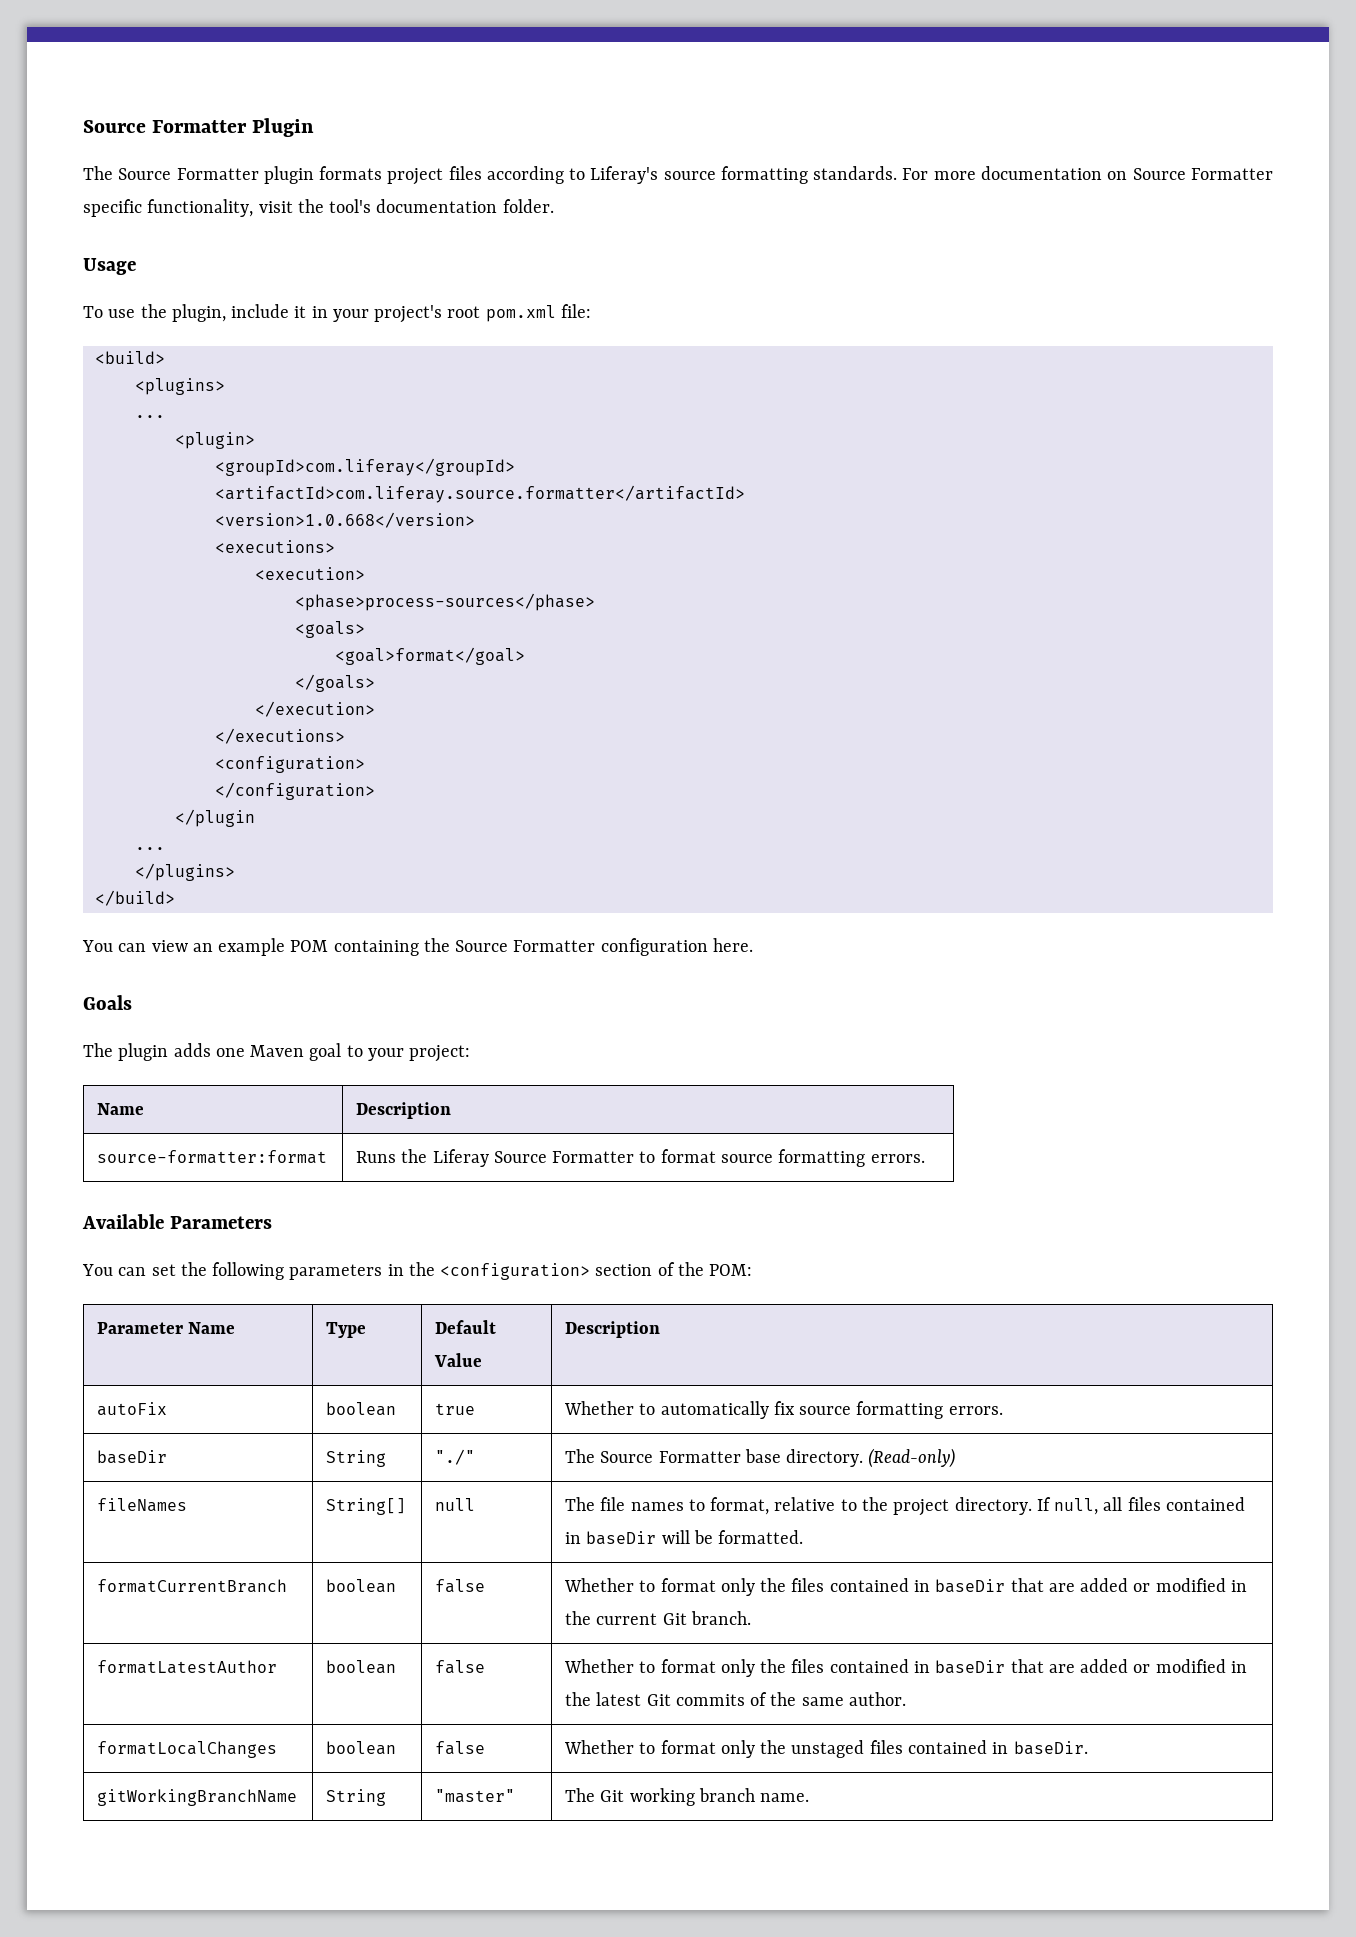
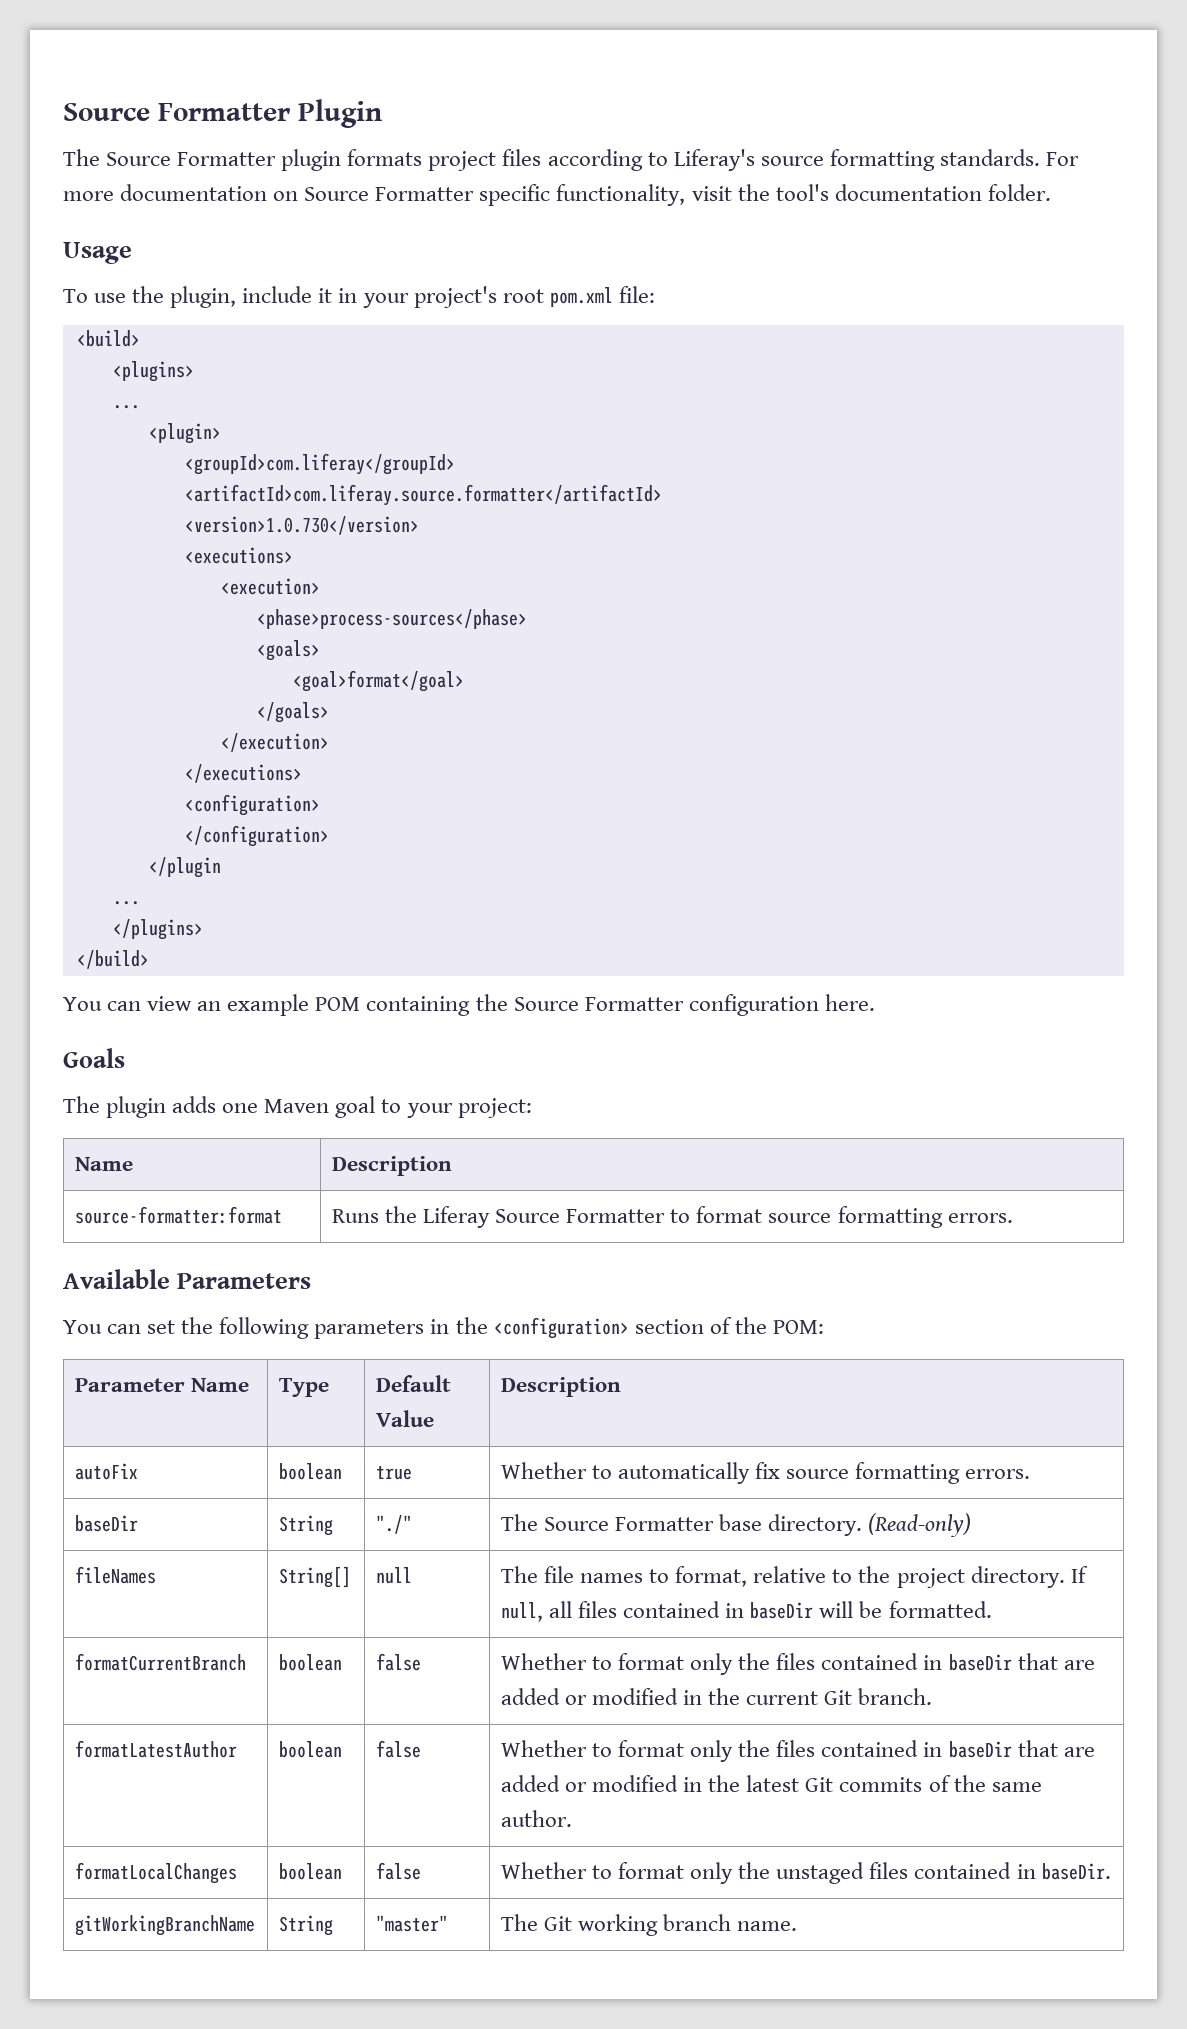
- <version>1.0.668</version>
+ <version>1.0.730</version>

